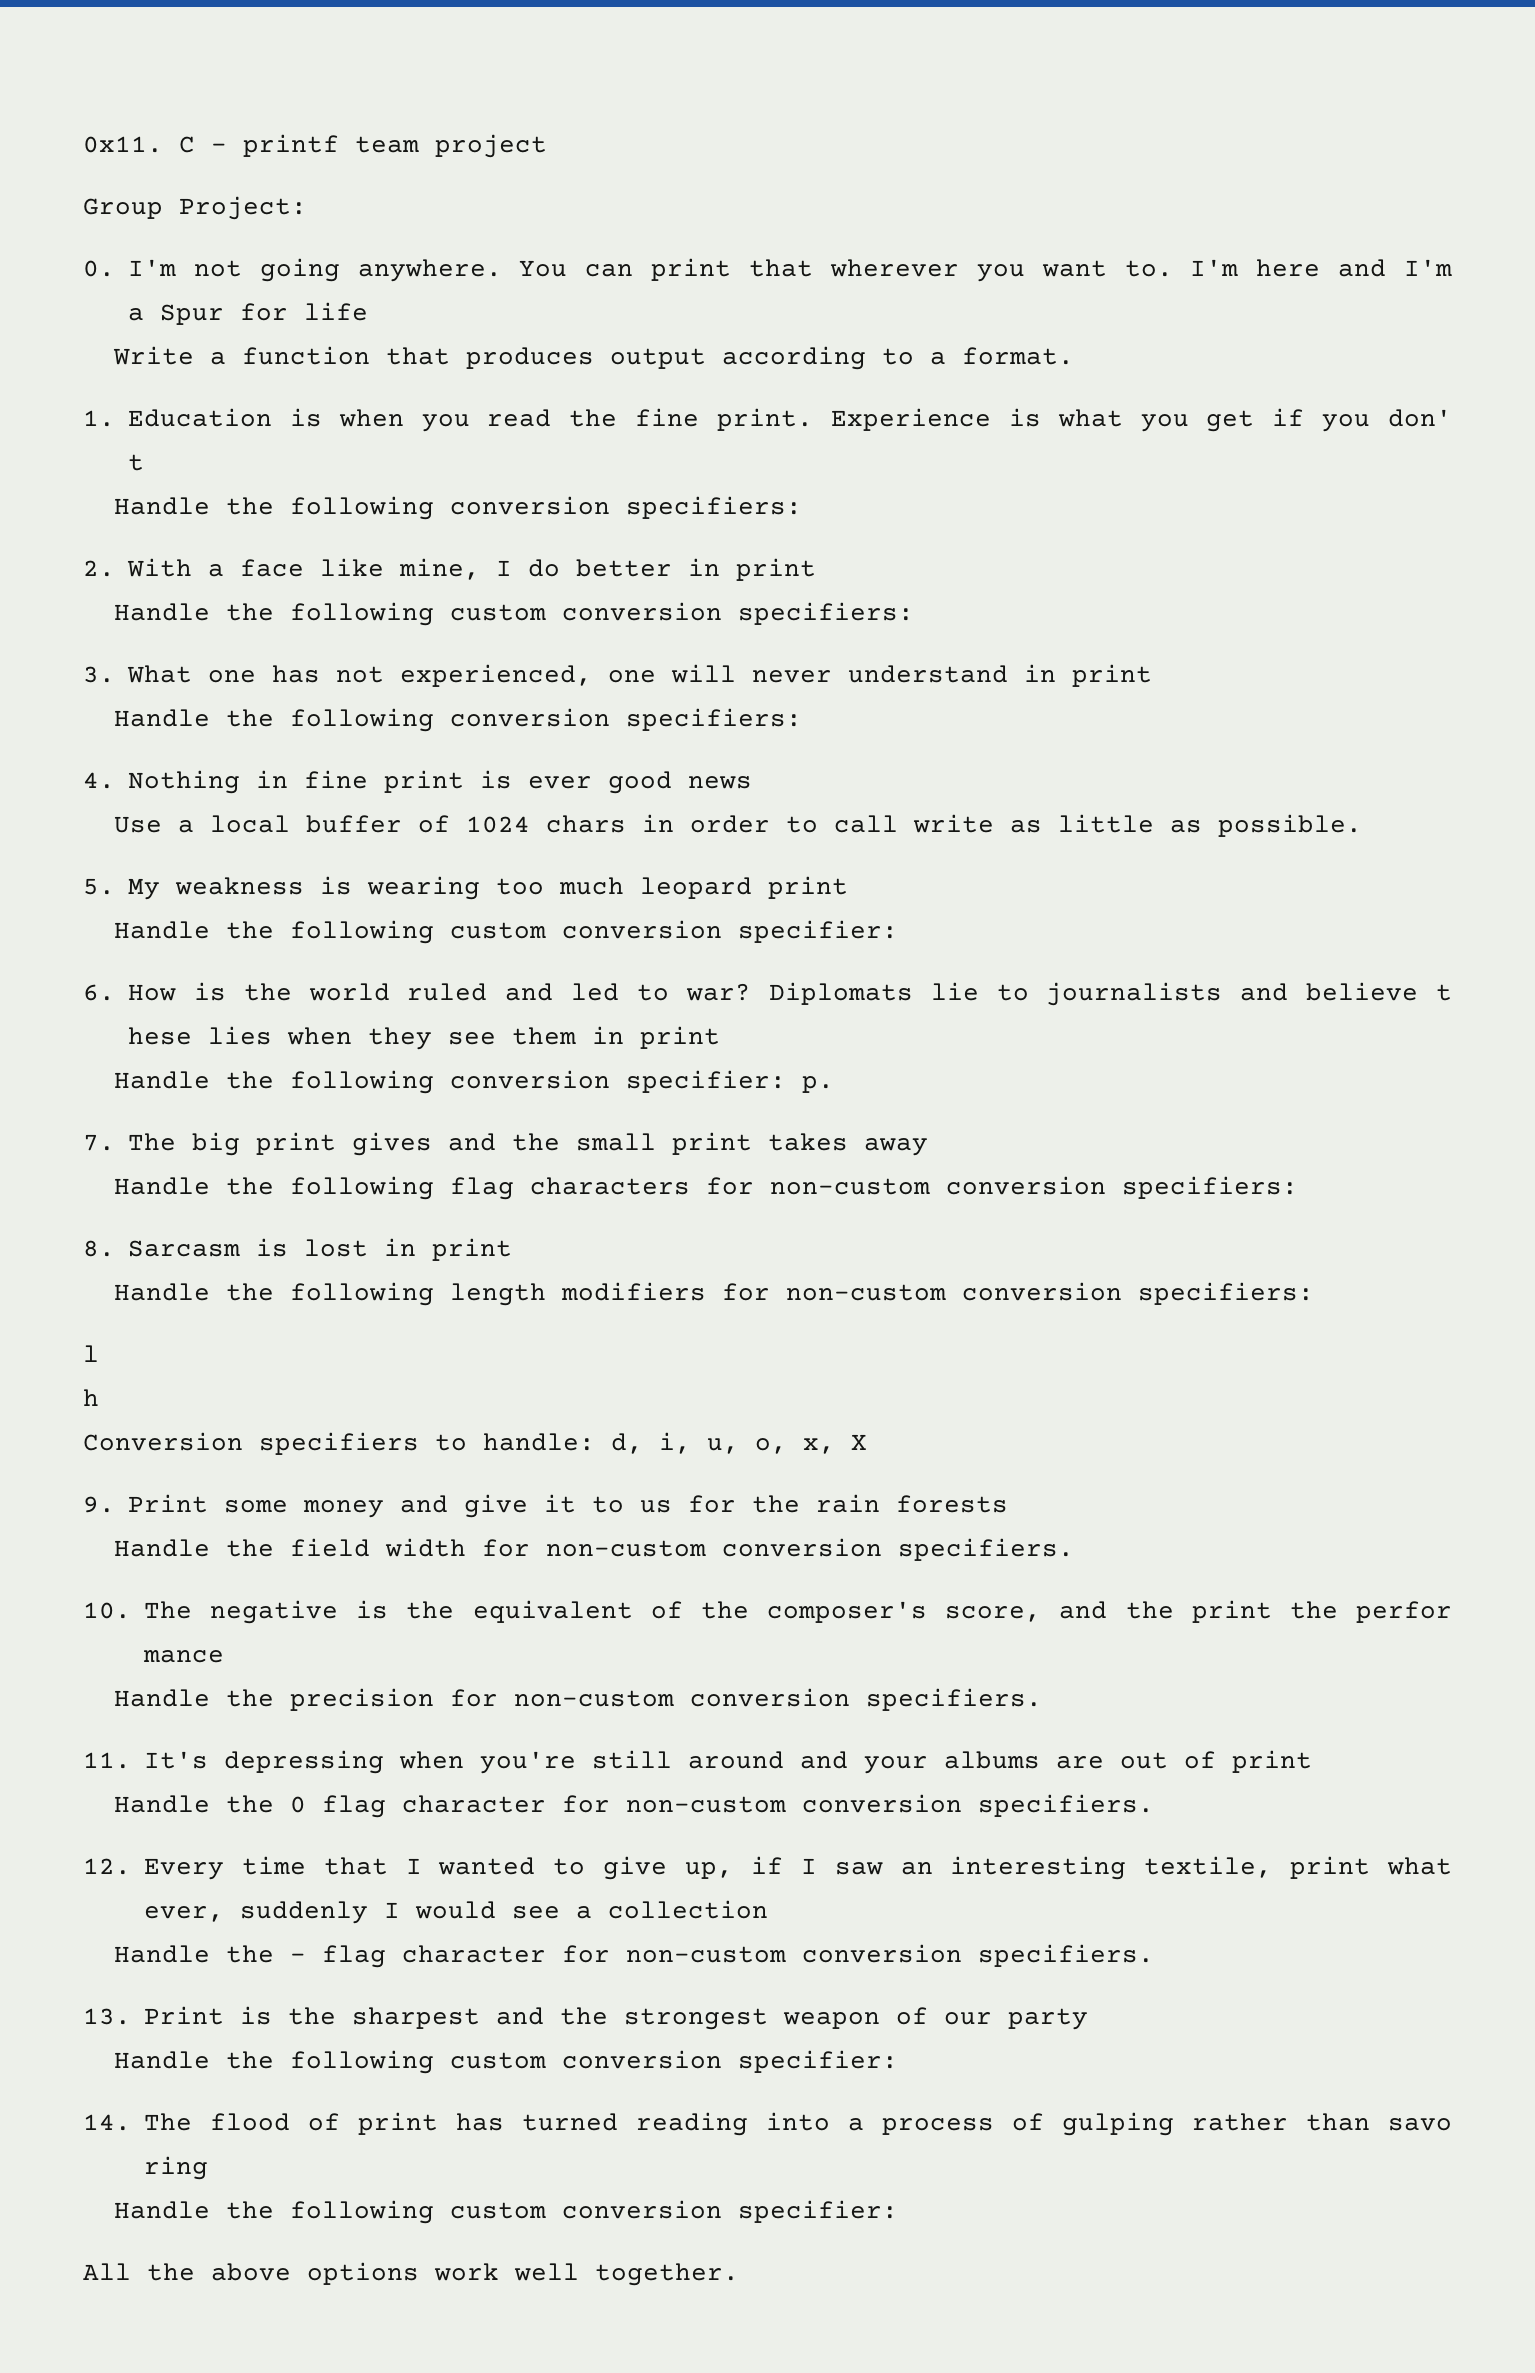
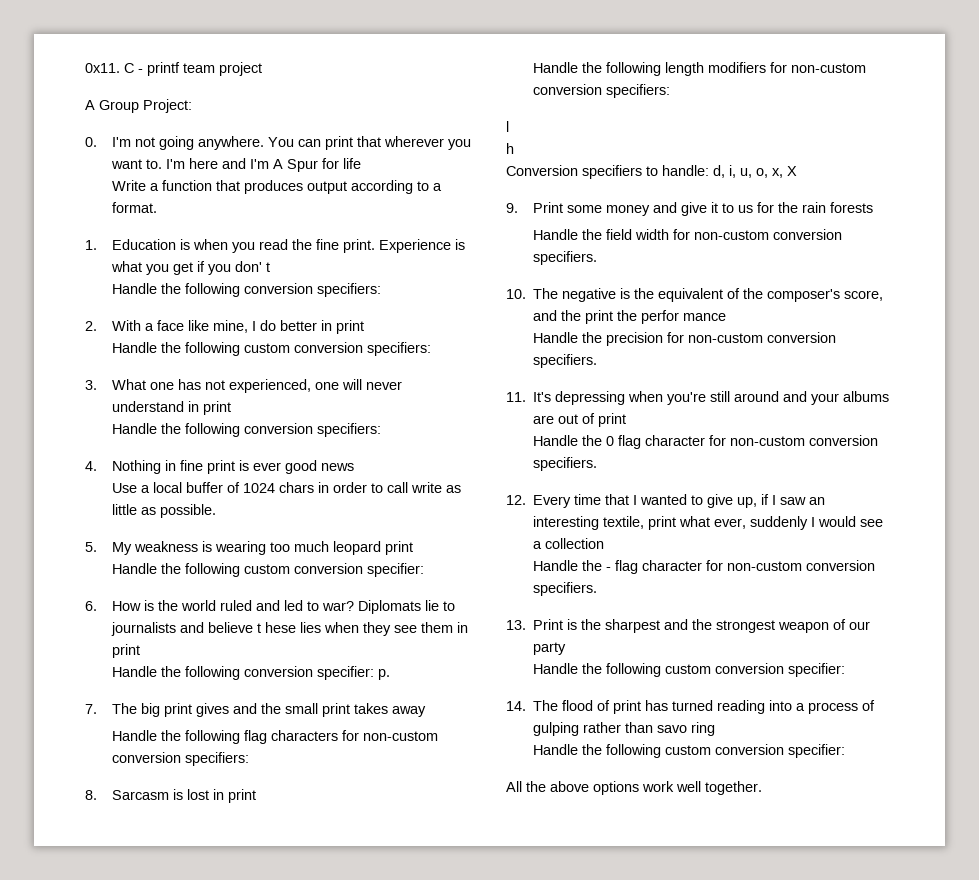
- Group Project:
+ A Group Project:
- I'm here and I'm a Spur for life
+ I'm here and I'm A Spur for life

